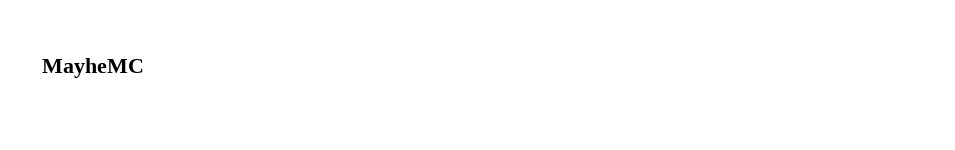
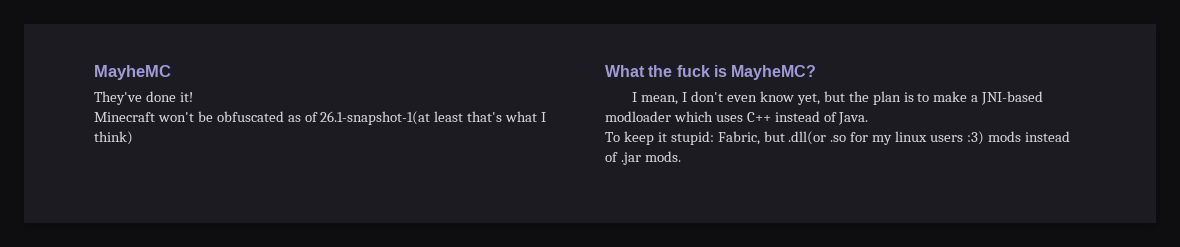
+ They've done it!
+ Minecraft won't be obfuscated as of 26.1-snapshot-1(at least that's what I think)
+ What the fuck is MayheMC?
+ I mean, I don't even know yet, but the plan is to make a JNI-based modloader which uses C++ instead of Java.
+ To keep it stupid: Fabric, but .dll(or .so for my linux users :3) mods instead of .jar mods.

